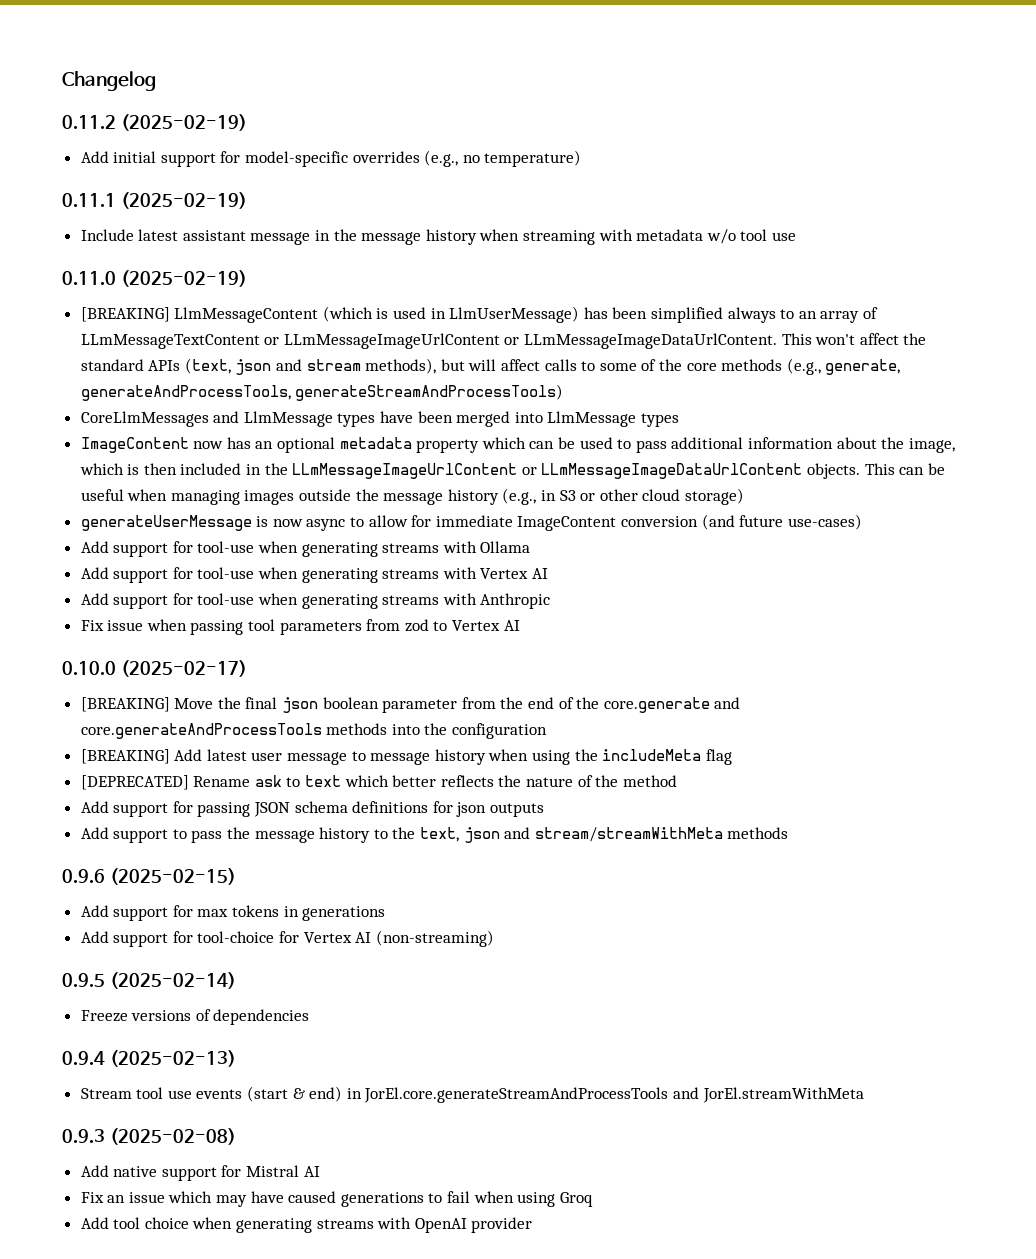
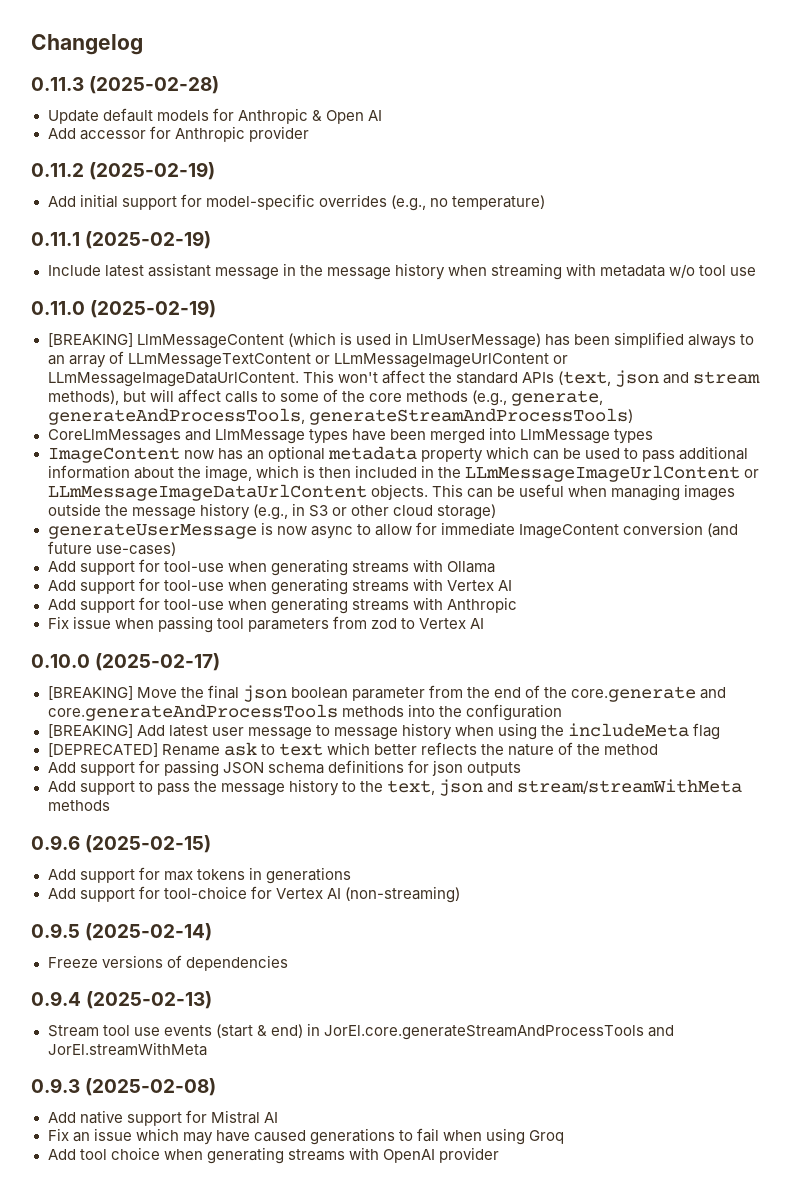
+ 0.11.3 (2025-02-28)
+ Update default models for Anthropic & Open AI
+ Add accessor for Anthropic provider

